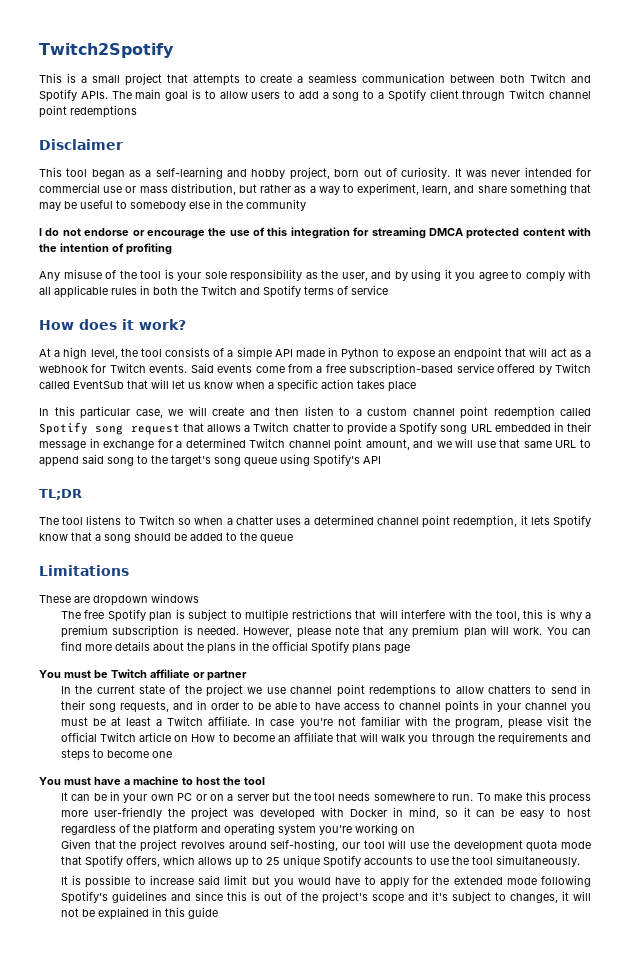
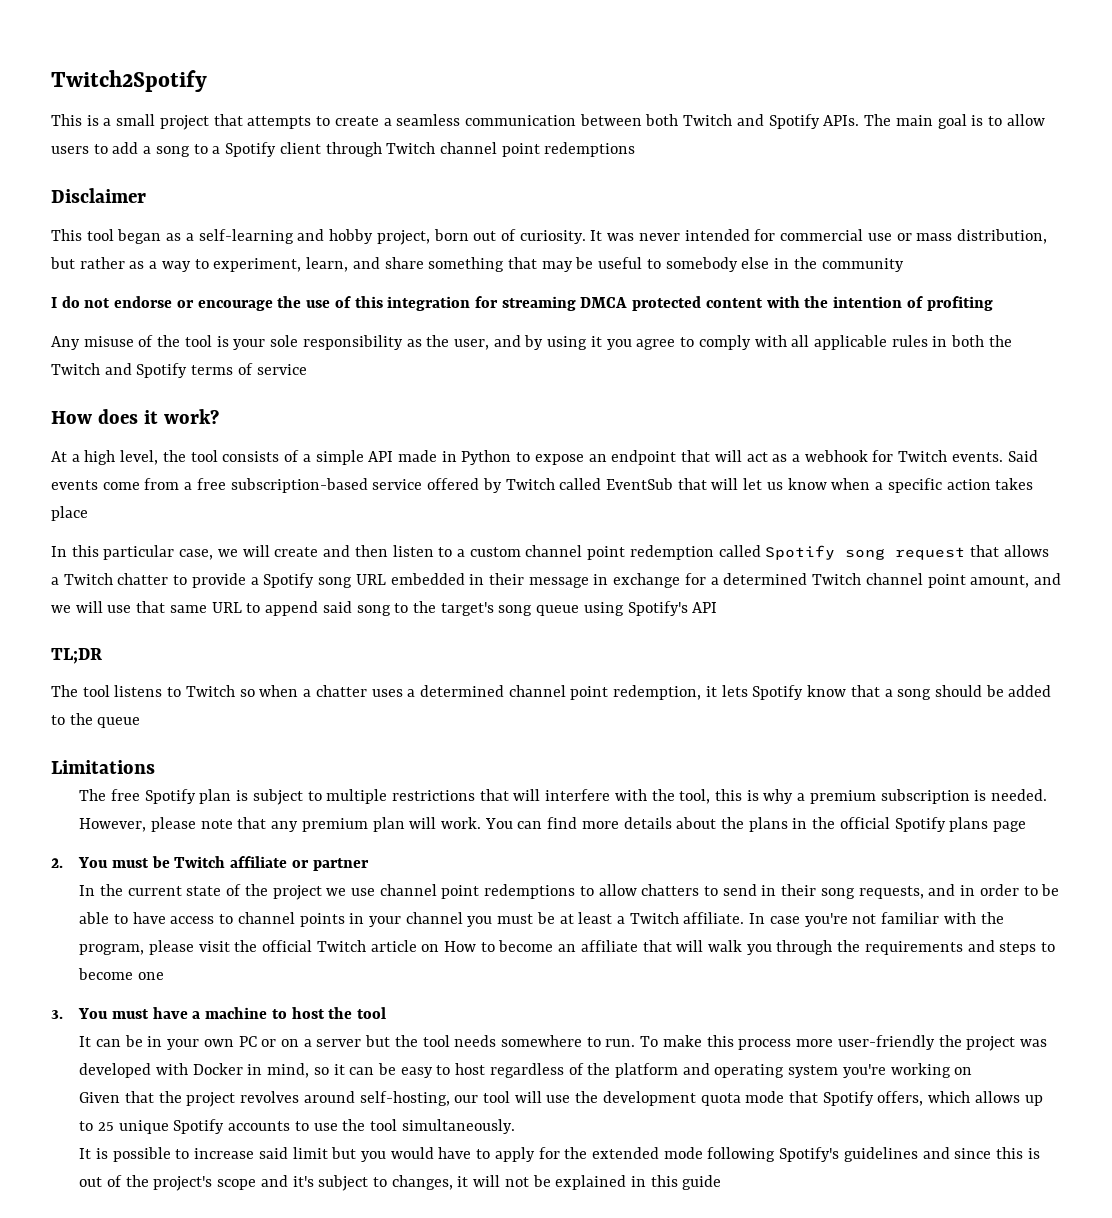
- These are dropdown windows
- You must be Twitch affiliate or partner
+ 2. You must be Twitch affiliate or partner
- You must have a machine to host the tool
+ 3. You must have a machine to host the tool

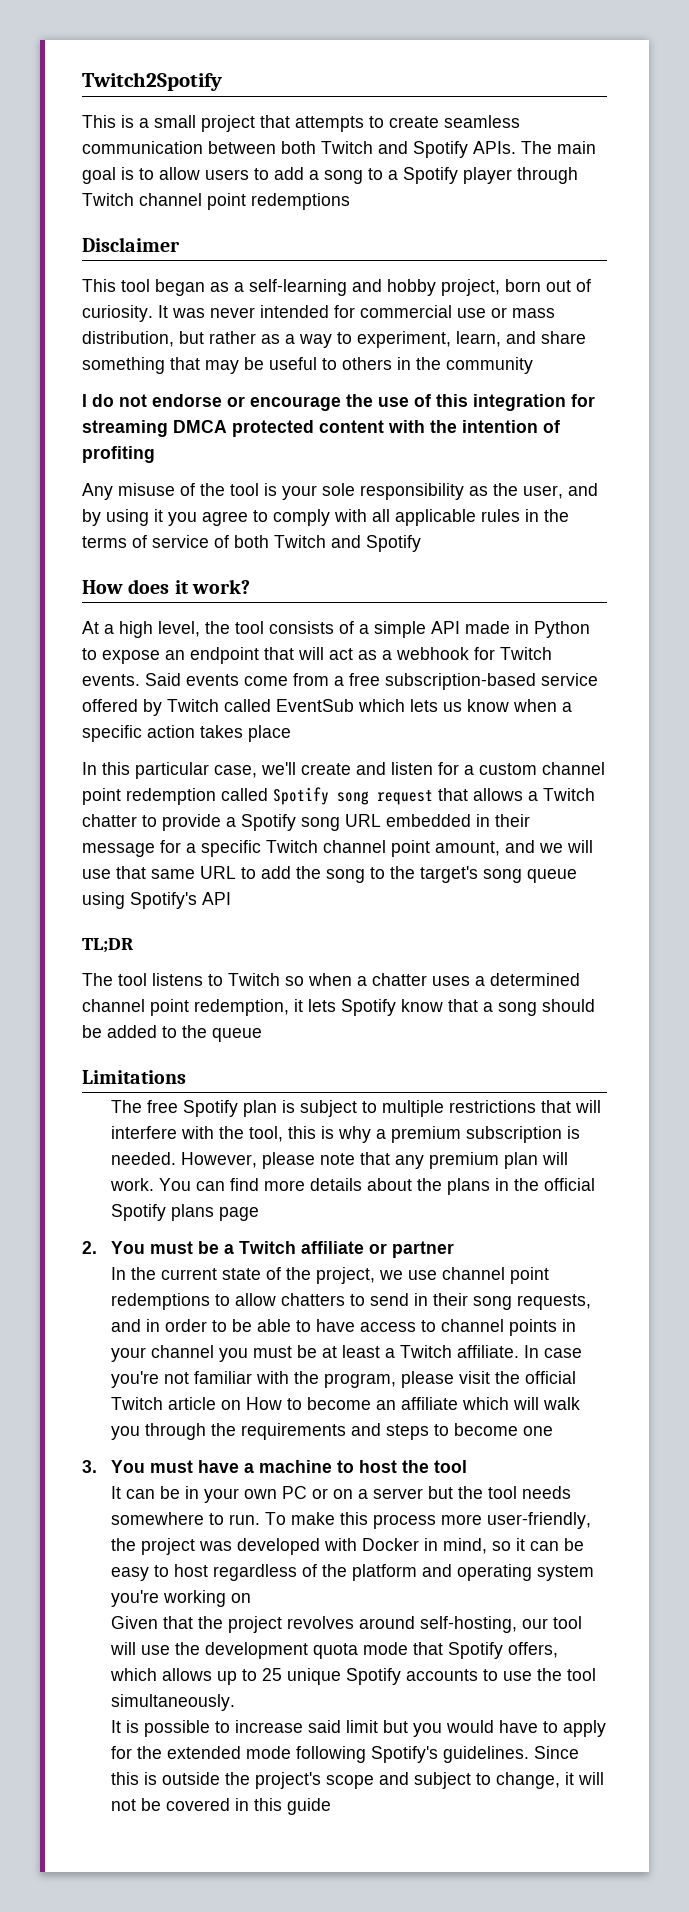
- This is a small project that attempts to create a seamless communication between both Twitch and Spotify APIs.
+ This is a small project that attempts to create seamless communication between both Twitch and Spotify APIs.
- The main goal is to allow users to add a song to a Spotify client through Twitch channel point redemptions
+ The main goal is to allow users to add a song to a Spotify player through Twitch channel point redemptions
- It was never intended for commercial use or mass distribution, but rather as a way to experiment, learn, and share something that may be useful to somebody else in the community
+ It was never intended for commercial use or mass distribution, but rather as a way to experiment, learn, and share something that may be useful to others in the community
- Any misuse of the tool is your sole responsibility as the user, and by using it you agree to comply with all applicable rules in both the Twitch and Spotify terms of service
+ Any misuse of the tool is your sole responsibility as the user, and by using it you agree to comply with all applicable rules in the terms of service of both Twitch and Spotify
- Said events come from a free subscription-based service offered by Twitch called EventSub that will let us know when a specific action takes place
+ Said events come from a free subscription-based service offered by Twitch called EventSub which lets us know when a specific action takes place
- In this particular case, we will create and then listen to a custom channel point redemption called Spotify song request that allows a Twitch chatter to provide a Spotify song URL embedded in their message in exchange for a determined Twitch channel point amount, and we will use that same URL to append said song to the target's song queue using Spotify's API
+ In this particular case, we'll create and listen for a custom channel point redemption called Spotify song request that allows a Twitch chatter to provide a Spotify song URL embedded in their message for a specific Twitch channel point amount, and we will use that same URL to add the song to the target's song queue using Spotify's API
- 2. You must be Twitch affiliate or partner
+ 2. You must be a Twitch affiliate or partner
- In the current state of the project we use channel point redemptions to allow chatters to send in their song requests, and in order to be able to have access to channel points in your channel you must be at least a Twitch affiliate.
+ In the current state of the project, we use channel point redemptions to allow chatters to send in their song requests, and in order to be able to have access to channel points in your channel you must be at least a Twitch affiliate.
- In case you're not familiar with the program, please visit the official Twitch article on How to become an affiliate that will walk you through the requirements and steps to become one
+ In case you're not familiar with the program, please visit the official Twitch article on How to become an affiliate which will walk you through the requirements and steps to become one
- To make this process more user-friendly the project was developed with Docker in mind, so it can be easy to host regardless of the platform and operating system you're working on
+ To make this process more user-friendly, the project was developed with Docker in mind, so it can be easy to host regardless of the platform and operating system you're working on
- It is possible to increase said limit but you would have to apply for the extended mode following Spotify's guidelines and since this is out of the project's scope and it's subject to changes, it will not be explained in this guide
+ It is possible to increase said limit but you would have to apply for the extended mode following Spotify's guidelines. Since this is outside the project's scope and subject to change, it will not be covered in this guide

